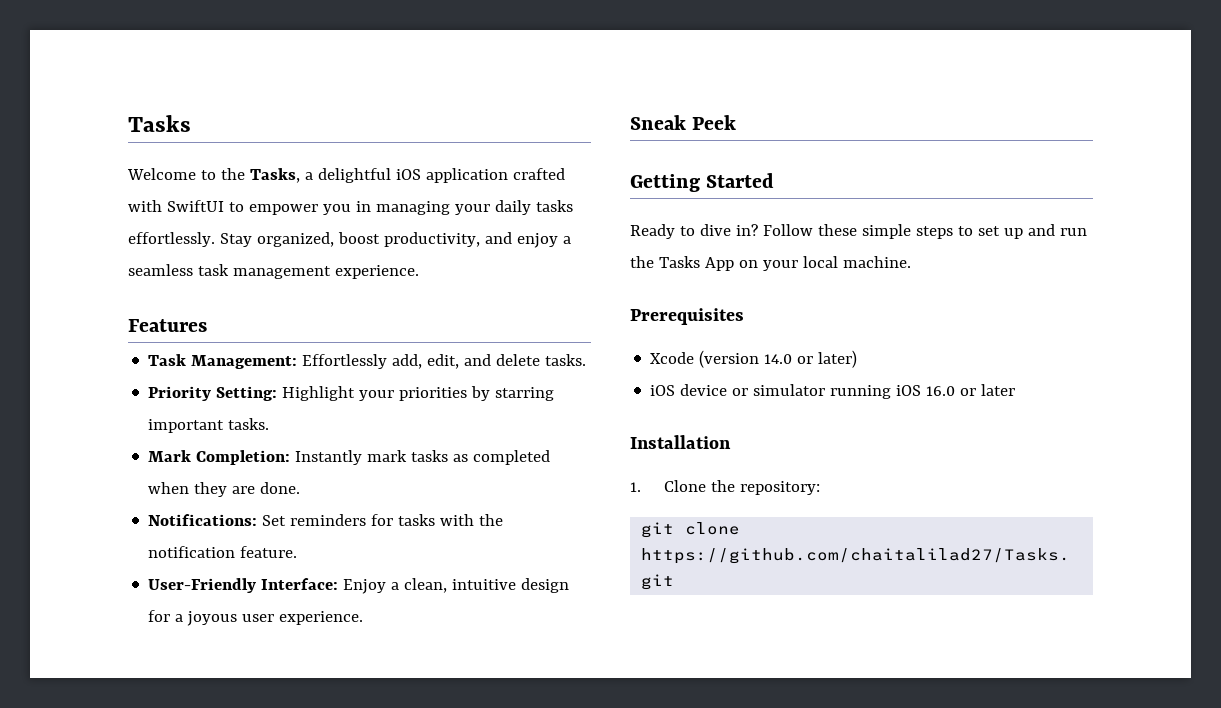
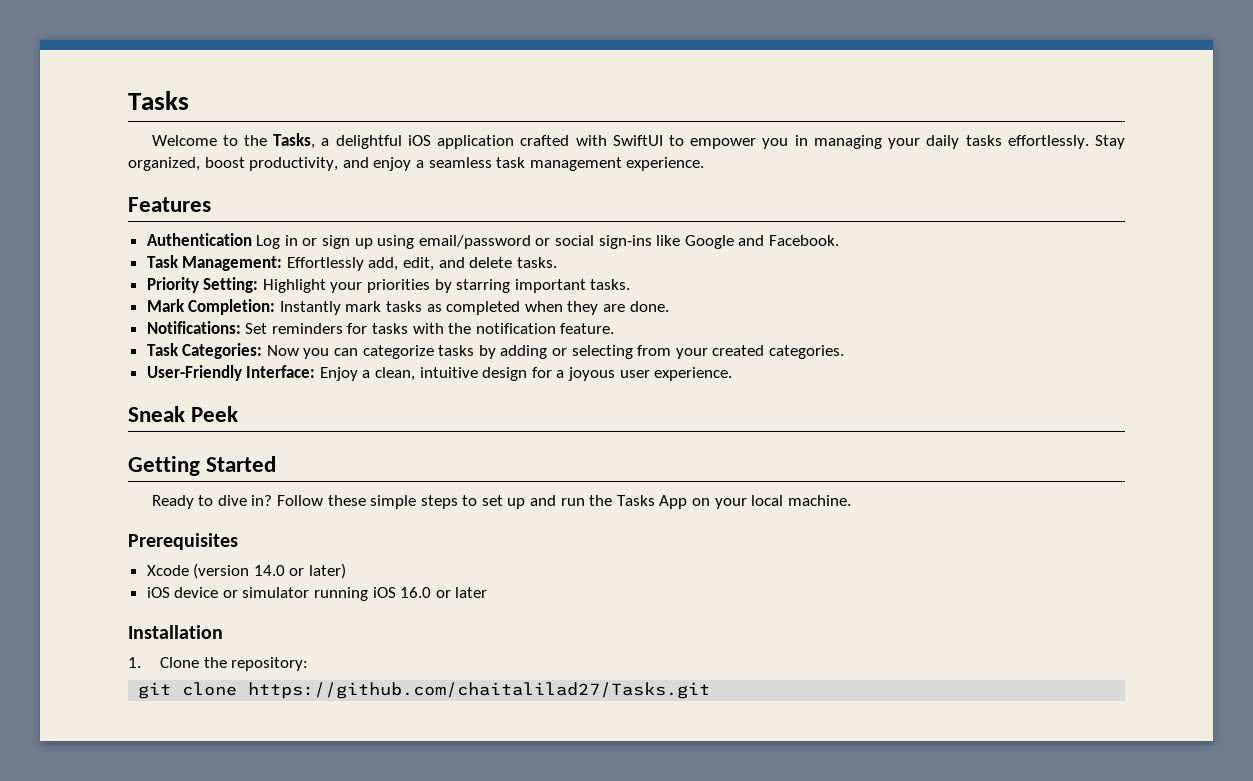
+ Authentication Log in or sign up using email/password or social sign-ins like Google and Facebook.
+ Task Categories: Now you can categorize tasks by adding or selecting from your created categories.

